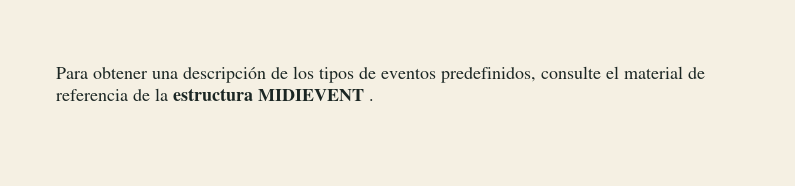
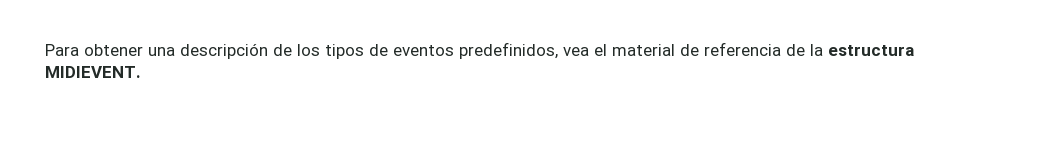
- Para obtener una descripción de los tipos de eventos predefinidos, consulte el material de referencia de la estructura MIDIEVENT .
+ Para obtener una descripción de los tipos de eventos predefinidos, vea el material de referencia de la estructura MIDIEVENT.

